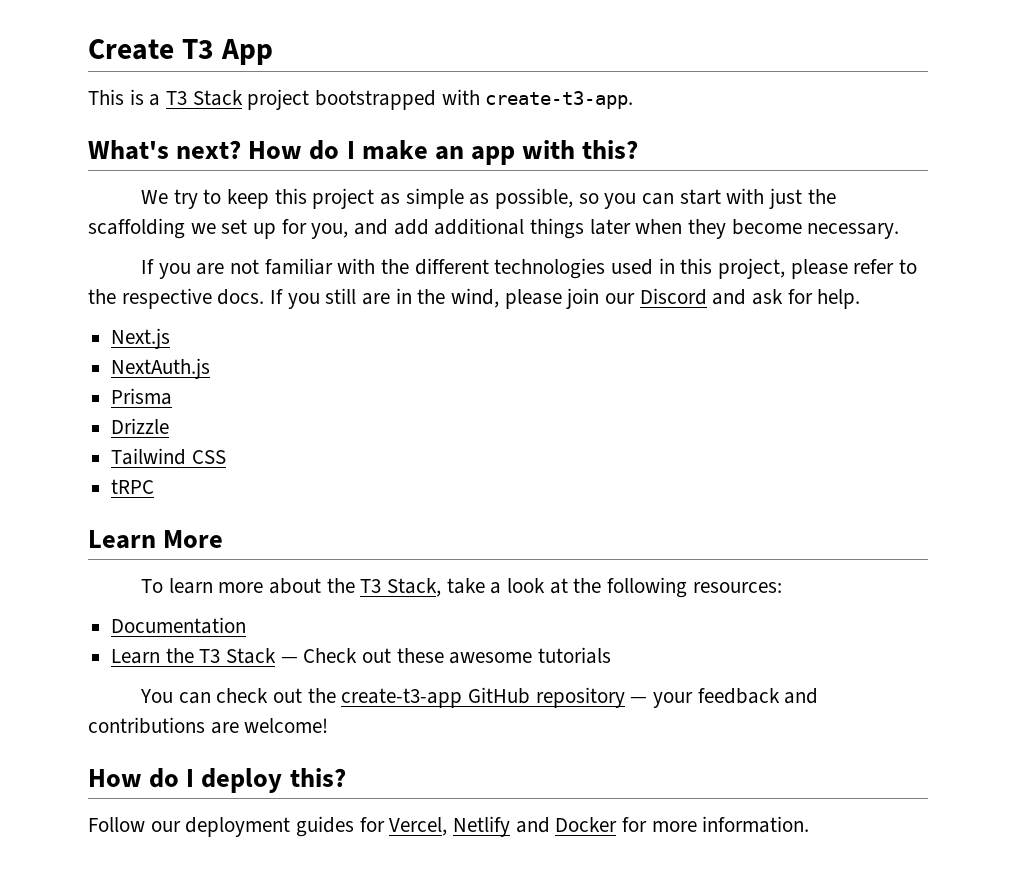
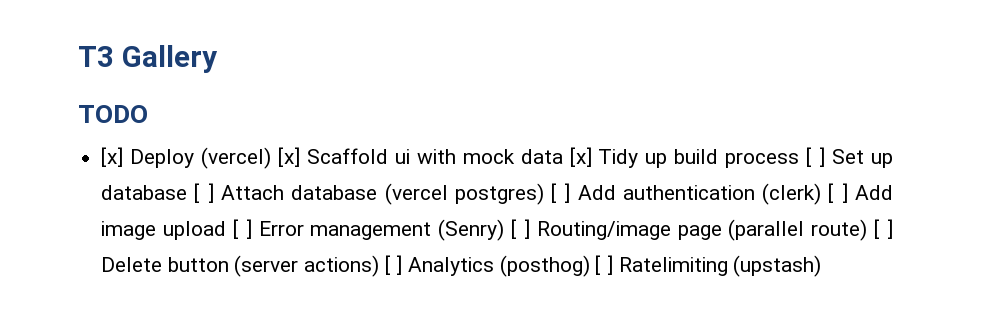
- Create T3 App
- This is a T3 Stack project bootstrapped with create-t3-app.
- What's next? How do I make an app with this?
- We try to keep this project as simple as possible, so you can start with just the scaffolding we set up for you, and add additional things later when they become necessary.
- If you are not familiar with the different technologies used in this project, please refer to the respective docs. If you still are in the wind, please join our Discord and ask for help.
- Next.js
- NextAuth.js
- Prisma
- Drizzle
- Tailwind CSS
- tRPC
- Learn More
- To learn more about the T3 Stack, take a look at the following resources:
- Documentation
- Learn the T3 Stack — Check out these awesome tutorials
- You can check out the create-t3-app GitHub repository — your feedback and contributions are welcome!
- How do I deploy this?
- Follow our deployment guides for Vercel, Netlify and Docker for more information.
+ T3 Gallery
+ TODO
+ [x] Deploy (vercel) [x] Scaffold ui with mock data [x] Tidy up build process [ ] Set up database [ ] Attach database (vercel postgres) [ ] Add authentication (clerk) [ ] Add image upload [ ] Error management (Senry) [ ] Routing/image page (parallel route) [ ] Delete button (server actions) [ ] Analytics (posthog) [ ] Ratelimiting (upstash)

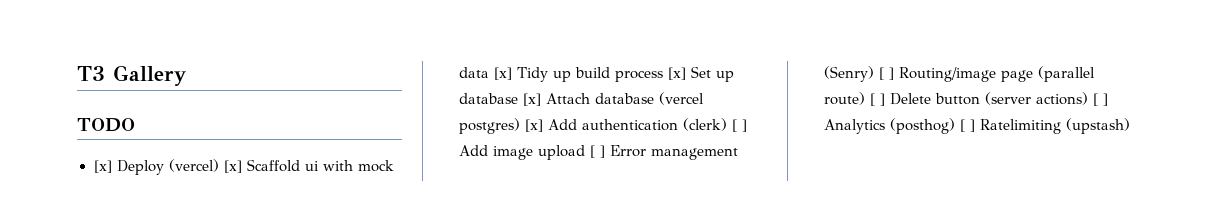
- [x] Deploy (vercel) [x] Scaffold ui with mock data [x] Tidy up build process [ ] Set up database [ ] Attach database (vercel postgres) [ ] Add authentication (clerk) [ ] Add image upload [ ] Error management (Senry) [ ] Routing/image page (parallel route) [ ] Delete button (server actions) [ ] Analytics (posthog) [ ] Ratelimiting (upstash)
+ [x] Deploy (vercel) [x] Scaffold ui with mock data [x] Tidy up build process [x] Set up database [x] Attach database (vercel postgres) [x] Add authentication (clerk) [ ] Add image upload [ ] Error management (Senry) [ ] Routing/image page (parallel route) [ ] Delete button (server actions) [ ] Analytics (posthog) [ ] Ratelimiting (upstash)

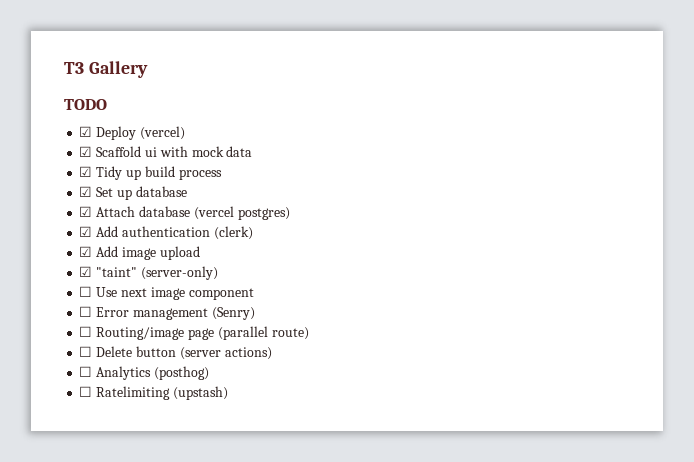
- [x] Deploy (vercel) [x] Scaffold ui with mock data [x] Tidy up build process [x] Set up database [x] Attach database (vercel postgres) [x] Add authentication (clerk) [ ] Add image upload [ ] Error management (Senry) [ ] Routing/image page (parallel route) [ ] Delete button (server actions) [ ] Analytics (posthog) [ ] Ratelimiting (upstash)
+ ☑ Deploy (vercel)
+ ☑ Scaffold ui with mock data
+ ☑ Tidy up build process
+ ☑ Set up database
+ ☑ Attach database (vercel postgres)
+ ☑ Add authentication (clerk)
+ ☑ Add image upload
+ ☑ "taint" (server-only)
+ ☐ Use next image component
+ ☐ Error management (Senry)
+ ☐ Routing/image page (parallel route)
+ ☐ Delete button (server actions)
+ ☐ Analytics (posthog)
+ ☐ Ratelimiting (upstash)

